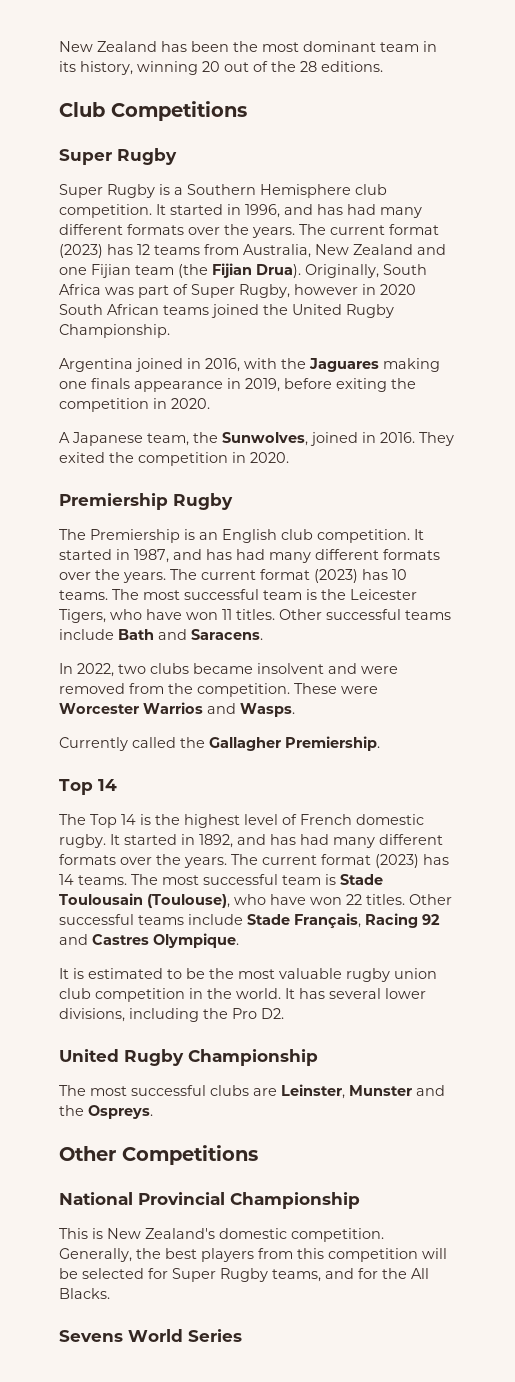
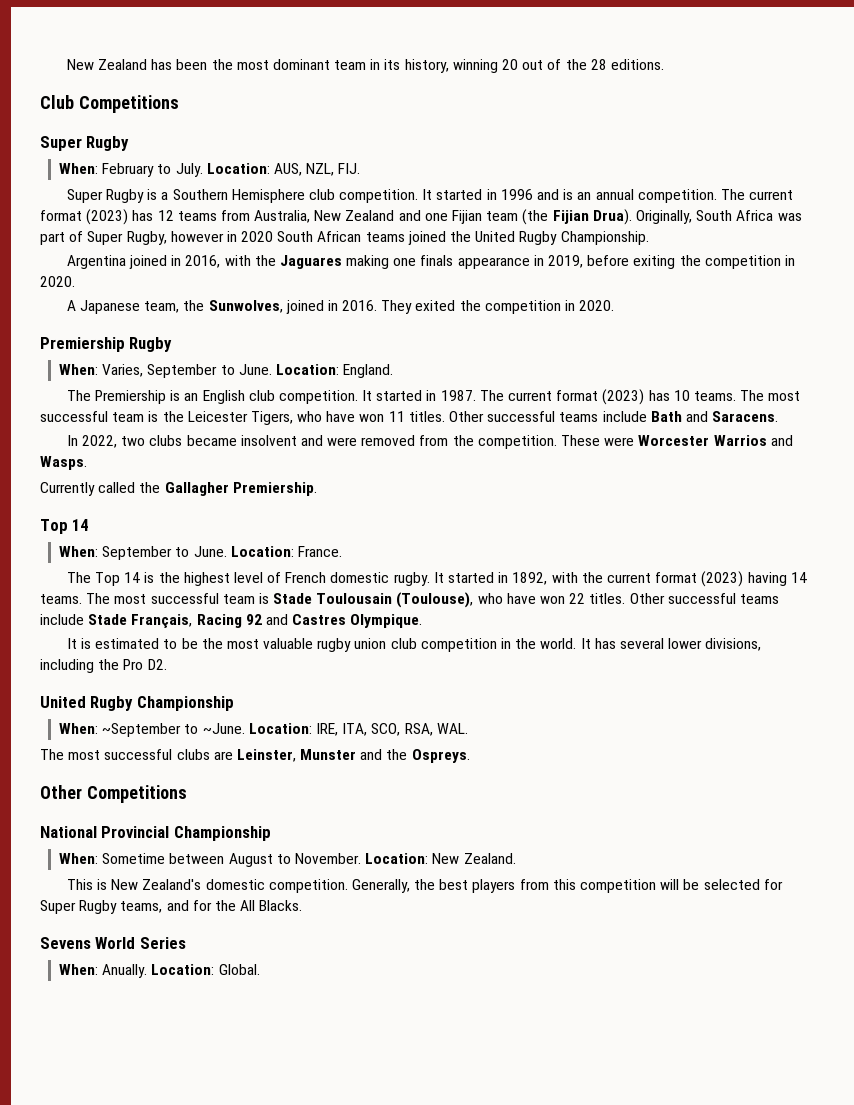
+ When: February to July. Location: AUS, NZL, FIJ.
- It started in 1996, and has had many different formats over the years.
+ It started in 1996 and is an annual competition.
+ When: Varies, September to June. Location: England.
- It started in 1987, and has had many different formats over the years.
+ It started in 1987.
+ When: September to June. Location: France.
- It started in 1892, and has had many different formats over the years. The current format (2023) has 14 teams.
+ It started in 1892, with the current format (2023) having 14 teams.
+ When: ~September to ~June. Location: IRE, ITA, SCO, RSA, WAL.
+ When: Sometime between August to November. Location: New Zealand.
+ When: Anually. Location: Global.

